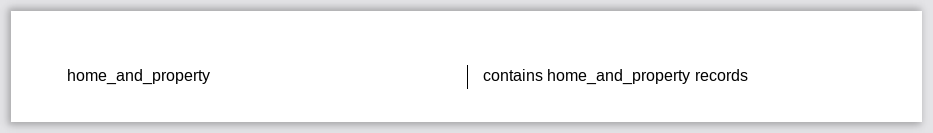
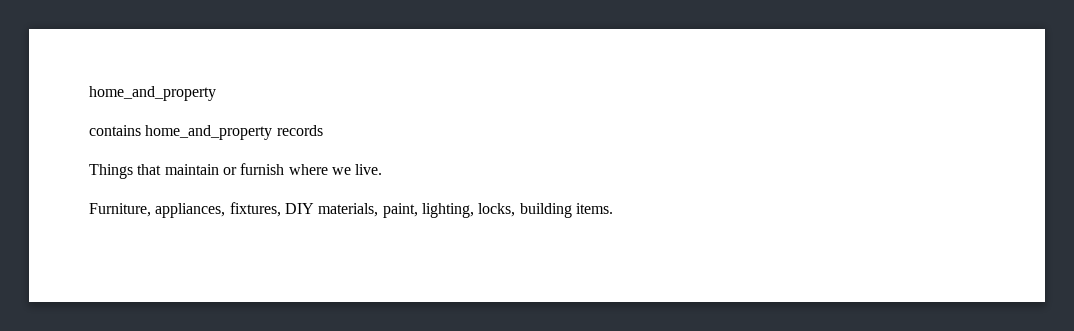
+ Things that maintain or furnish where we live.
+ Furniture, appliances, fixtures, DIY materials, paint, lighting, locks, building items.

